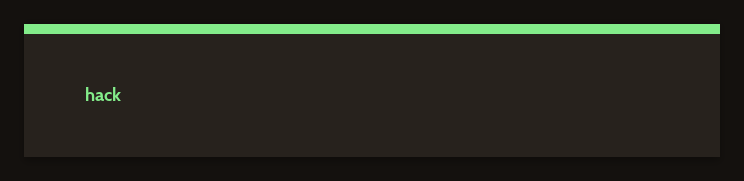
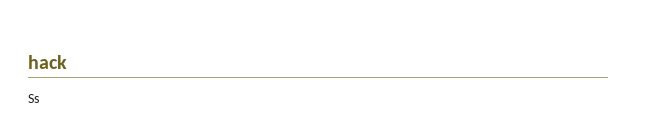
+ Ss

